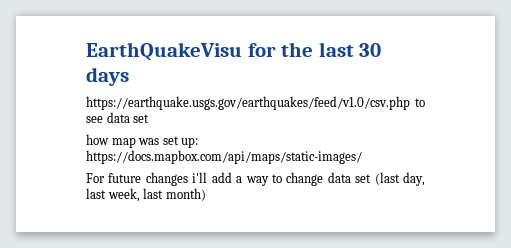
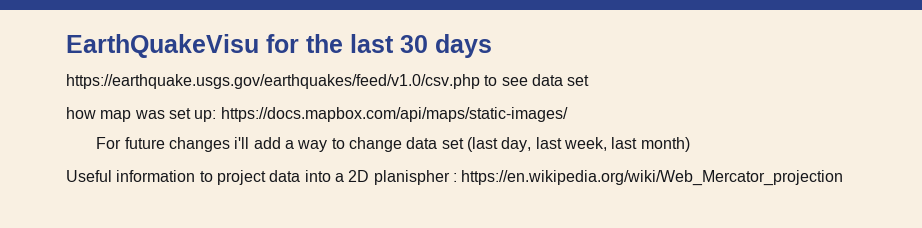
+ Useful information to project data into a 2D planispher : https://en.wikipedia.org/wiki/Web_Mercator_projection

